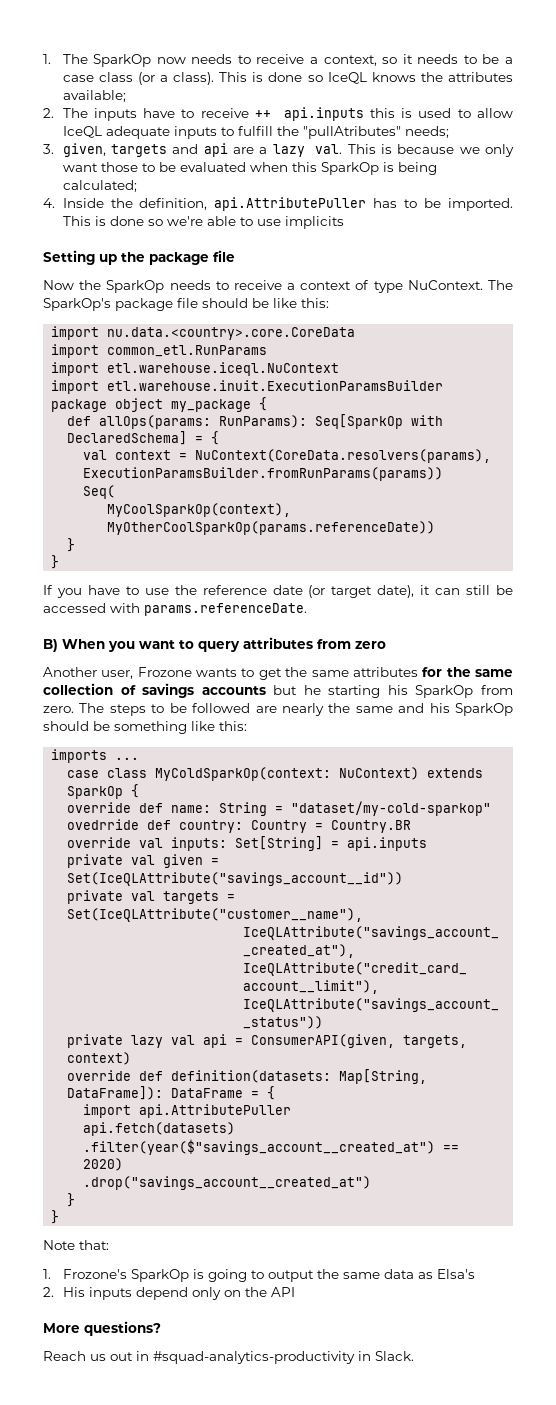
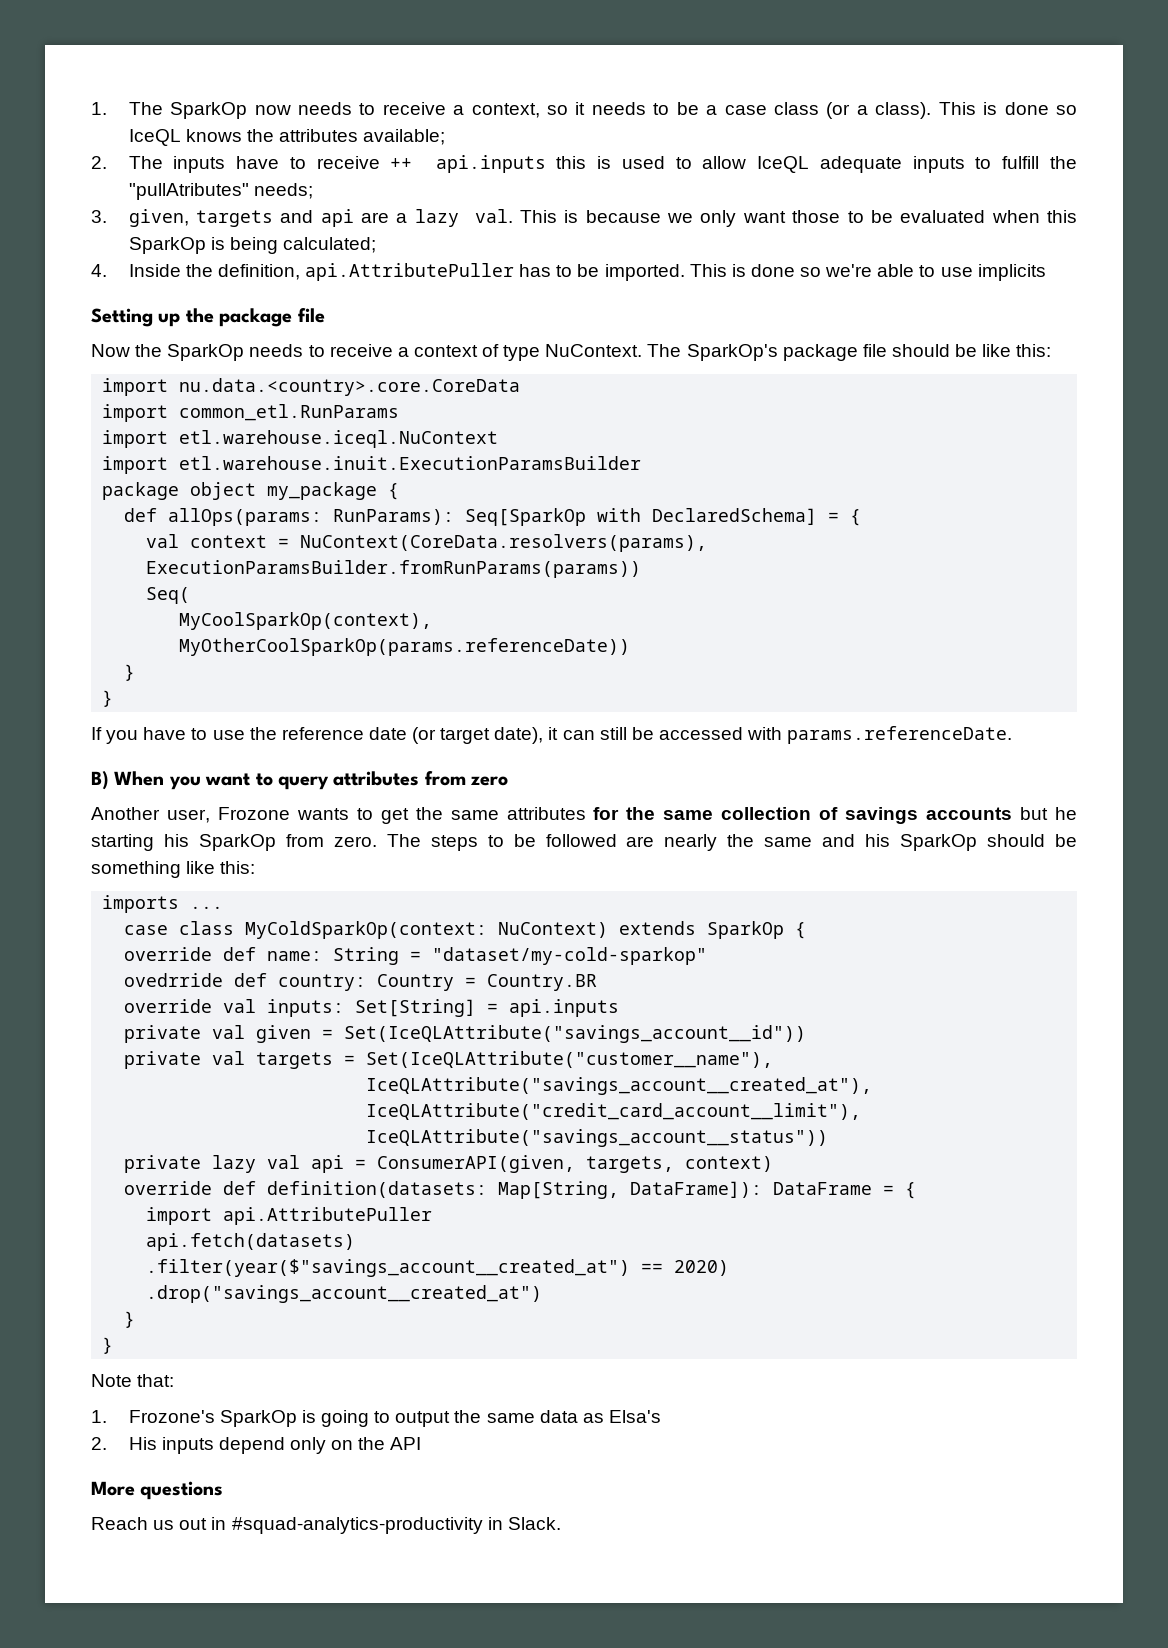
- More questions?
+ More questions

